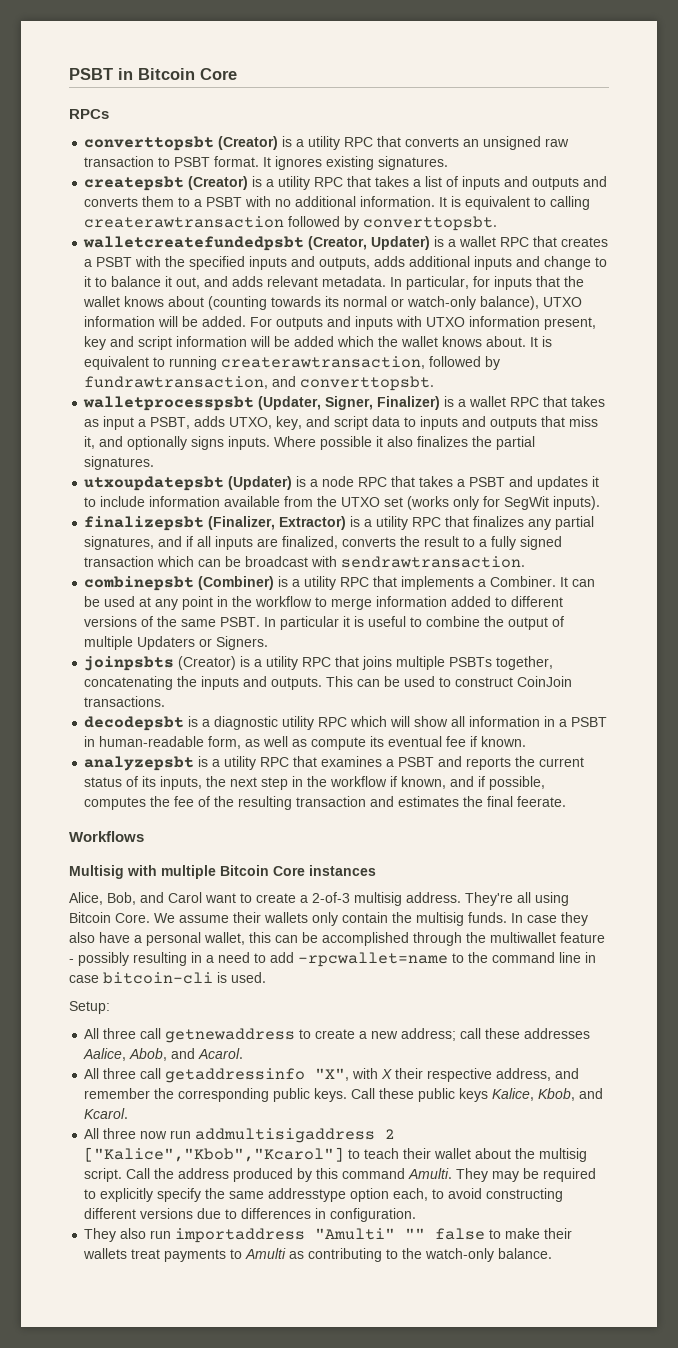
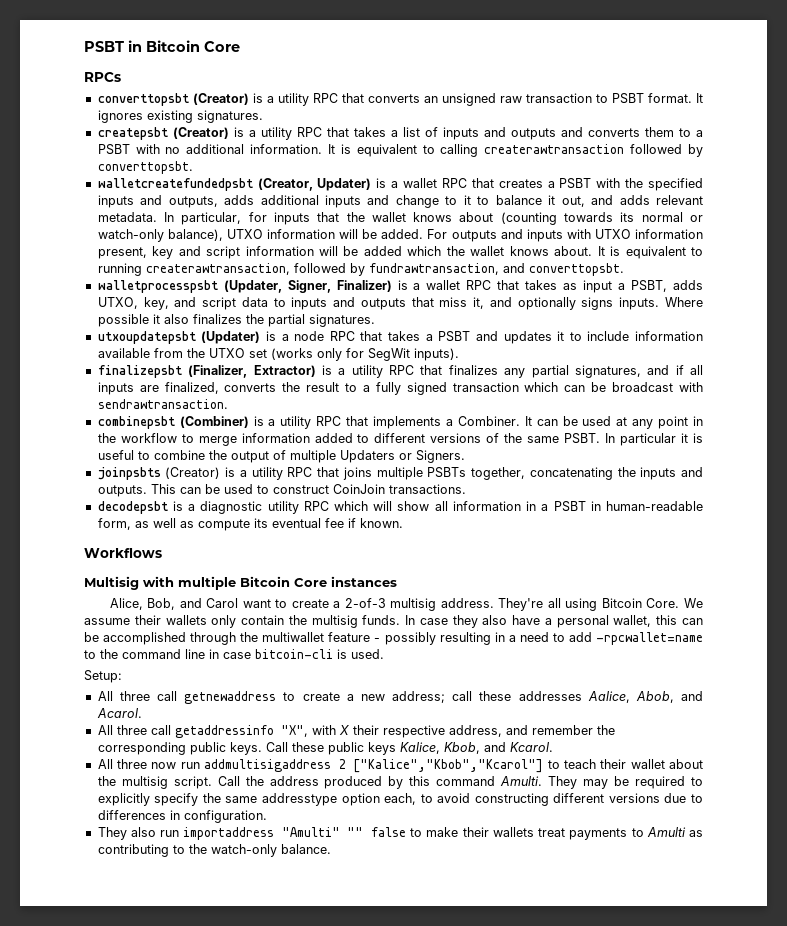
- analyzepsbt is a utility RPC that examines a PSBT and reports the current status of its inputs, the next step in the workflow if known, and if possible, computes the fee of the resulting transaction and estimates the final feerate.

